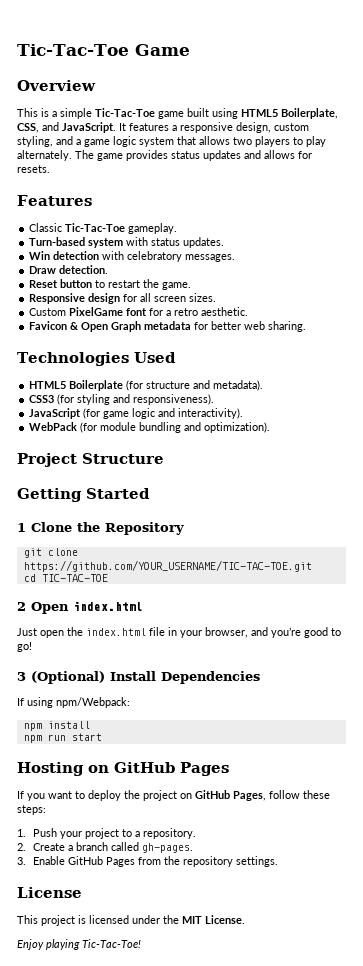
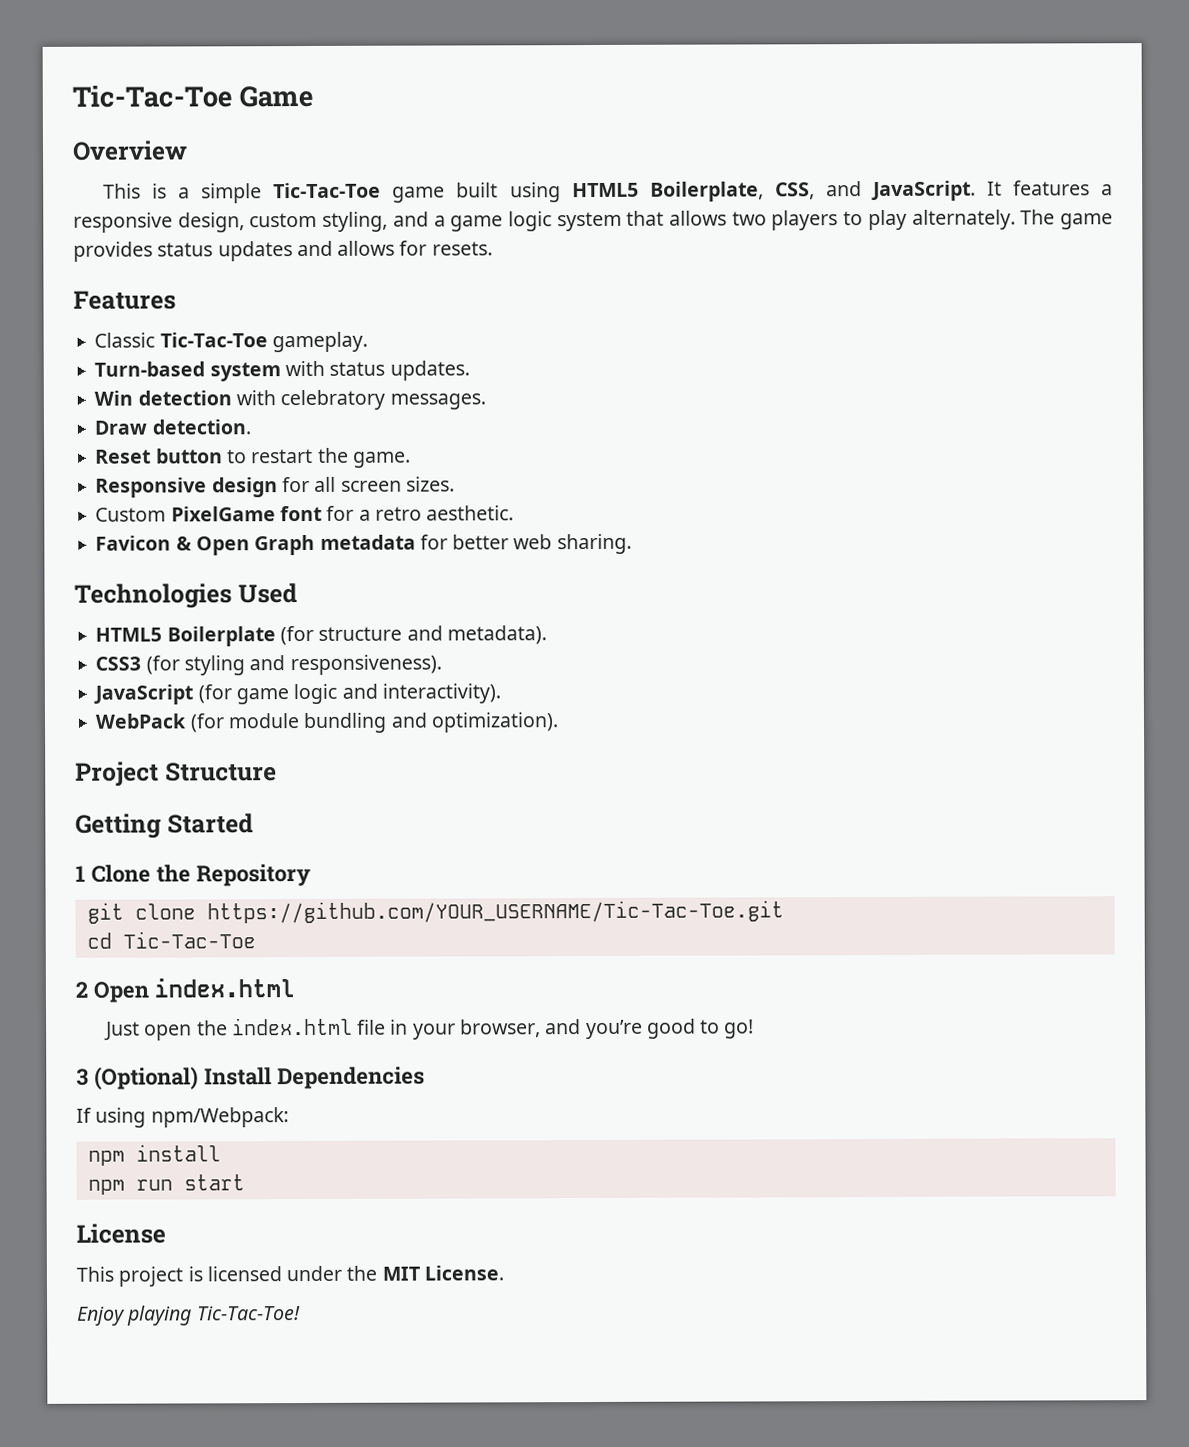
- git clone https://github.com/YOUR_USERNAME/TIC-TAC-TOE.git
+ git clone https://github.com/YOUR_USERNAME/Tic-Tac-Toe.git
- cd TIC-TAC-TOE
+ cd Tic-Tac-Toe
- Hosting on GitHub Pages
- If you want to deploy the project on GitHub Pages, follow these steps:
- 1. Push your project to a repository.
- 2. Create a branch called gh-pages.
- 3. Enable GitHub Pages from the repository settings.

